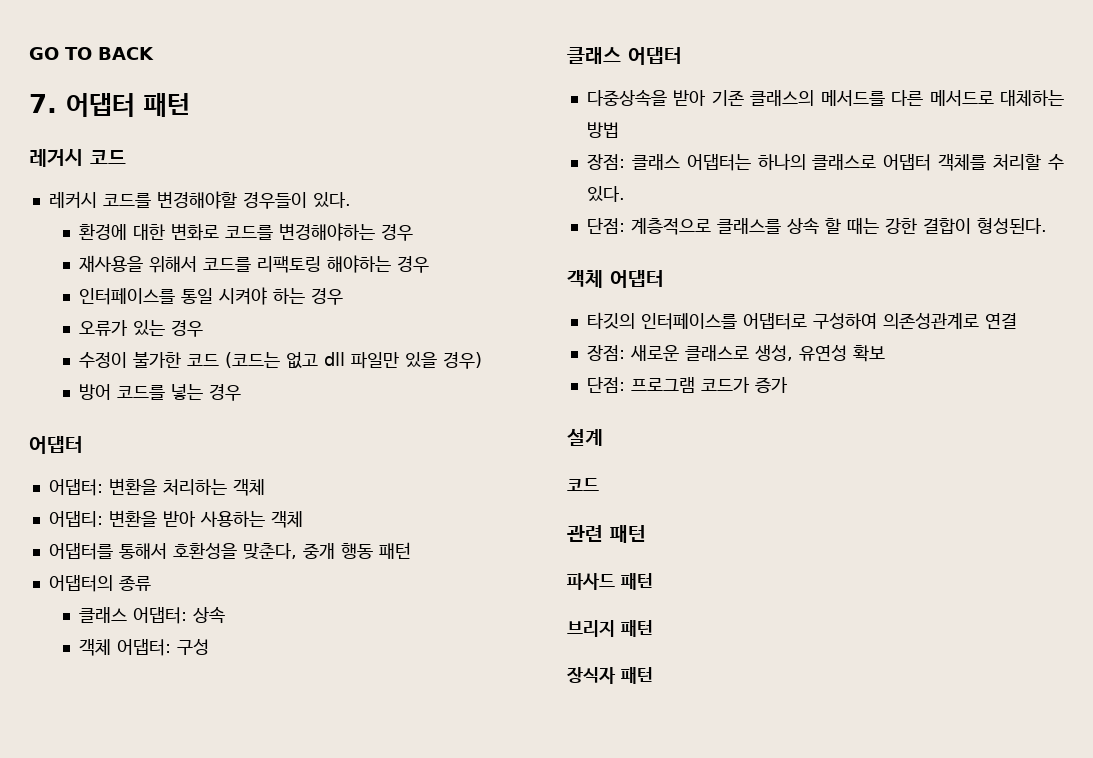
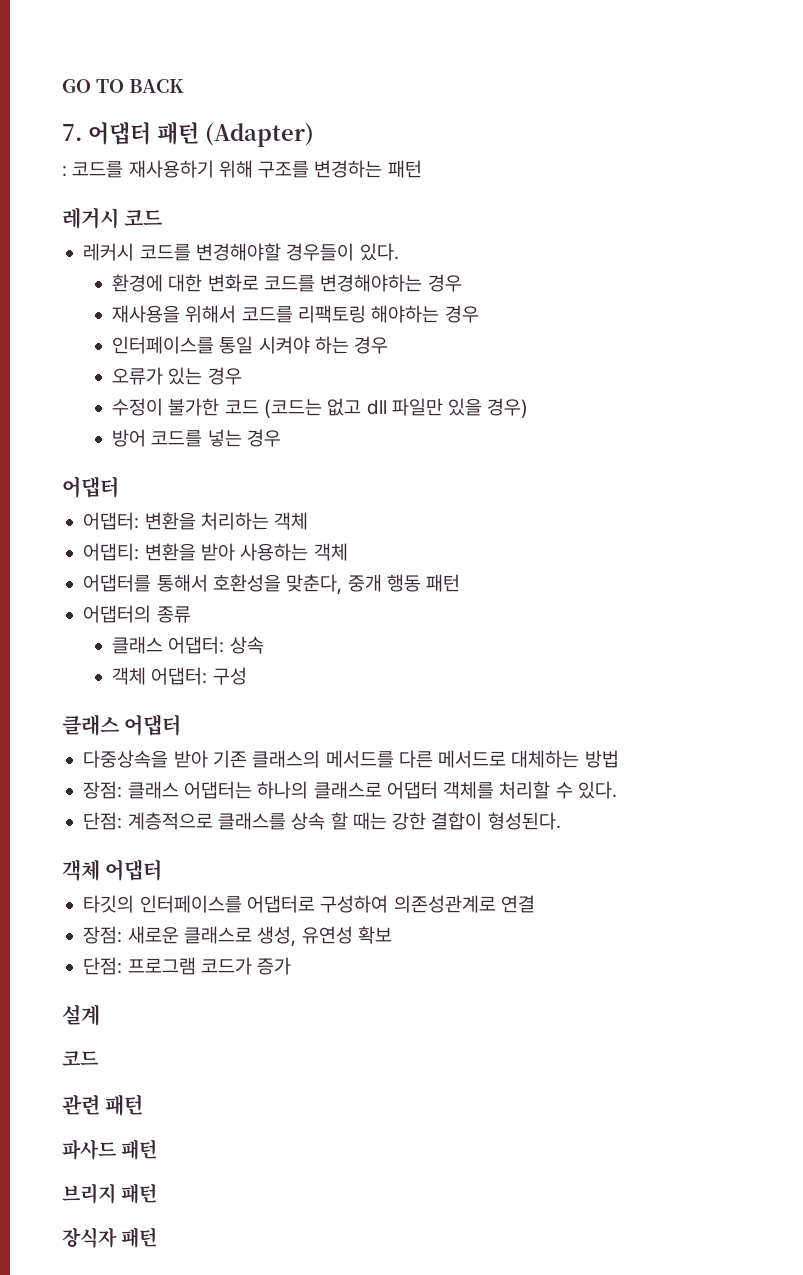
- 7. 어댑터 패턴
+ 7. 어댑터 패턴 (Adapter)
+ : 코드를 재사용하기 위해 구조를 변경하는 패턴

